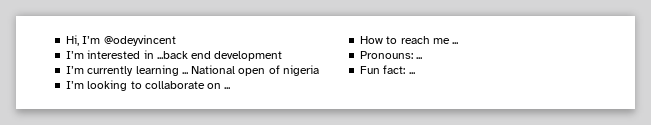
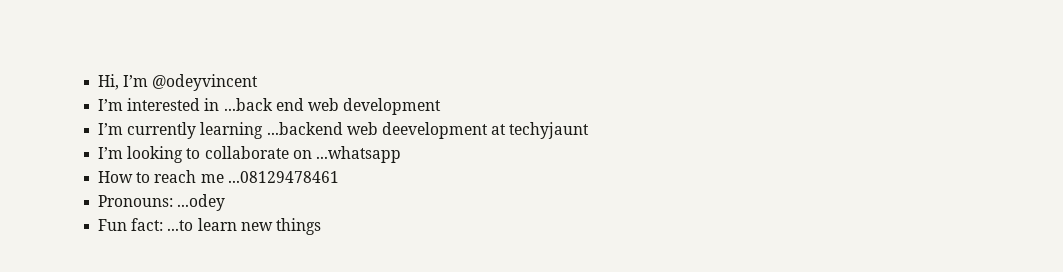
- I’m interested in ...back end development
+ I’m interested in ...back end web development
- I’m currently learning ... National open of nigeria
+ I’m currently learning ...backend web deevelopment at techyjaunt
- I’m looking to collaborate on ...
+ I’m looking to collaborate on ...whatsapp
- How to reach me ...
+ How to reach me ...08129478461
- Pronouns: ...
+ Pronouns: ...odey
- Fun fact: ...
+ Fun fact: ...to learn new things

